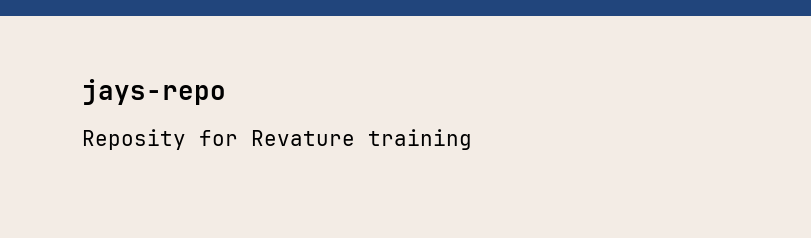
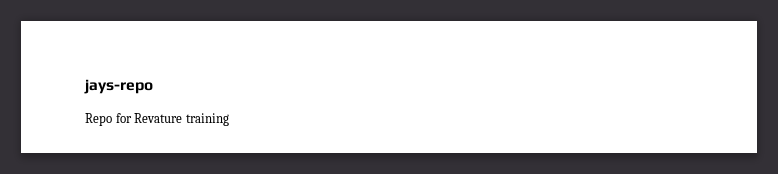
- Reposity for Revature training
+ Repo for Revature training

